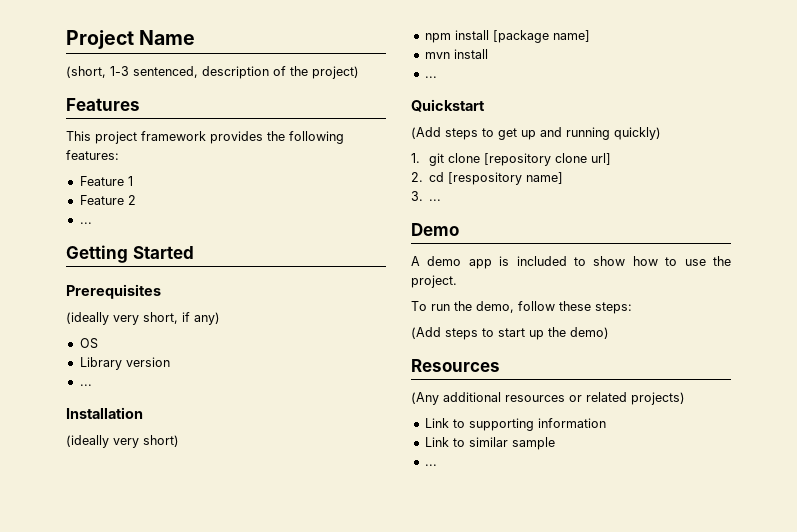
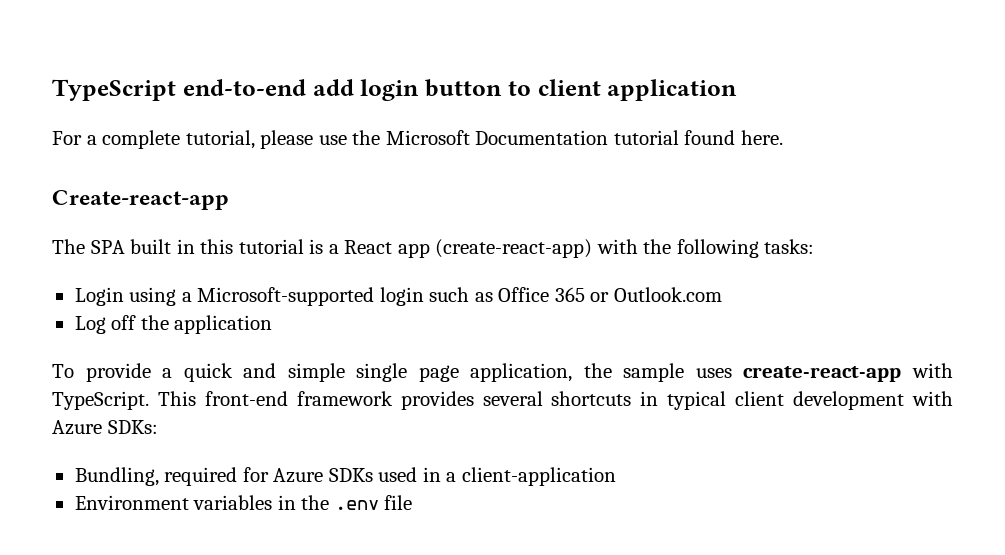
- Project Name
- (short, 1-3 sentenced, description of the project)
- Features
- This project framework provides the following features:
- Feature 1
- Feature 2
- ...
- Getting Started
- Prerequisites
- (ideally very short, if any)
- OS
- Library version
- ...
- Installation
- (ideally very short)
- npm install [package name]
- mvn install
- ...
- Quickstart
- (Add steps to get up and running quickly)
- 1. git clone [repository clone url]
- 2. cd [respository name]
- 3. ...
- Demo
- A demo app is included to show how to use the project.
- To run the demo, follow these steps:
- (Add steps to start up the demo)
- Resources
- (Any additional resources or related projects)
- Link to supporting information
- Link to similar sample
- ...
+ TypeScript end-to-end add login button to client application
+ For a complete tutorial, please use the Microsoft Documentation tutorial found here.
+ Create-react-app
+ The SPA built in this tutorial is a React app (create-react-app) with the following tasks:
+ Login using a Microsoft-supported login such as Office 365 or Outlook.com
+ Log off the application
+ To provide a quick and simple single page application, the sample uses create-react-app with TypeScript. This front-end framework provides several shortcuts in typical client development with Azure SDKs:
+ Bundling, required for Azure SDKs used in a client-application
+ Environment variables in the .env file

